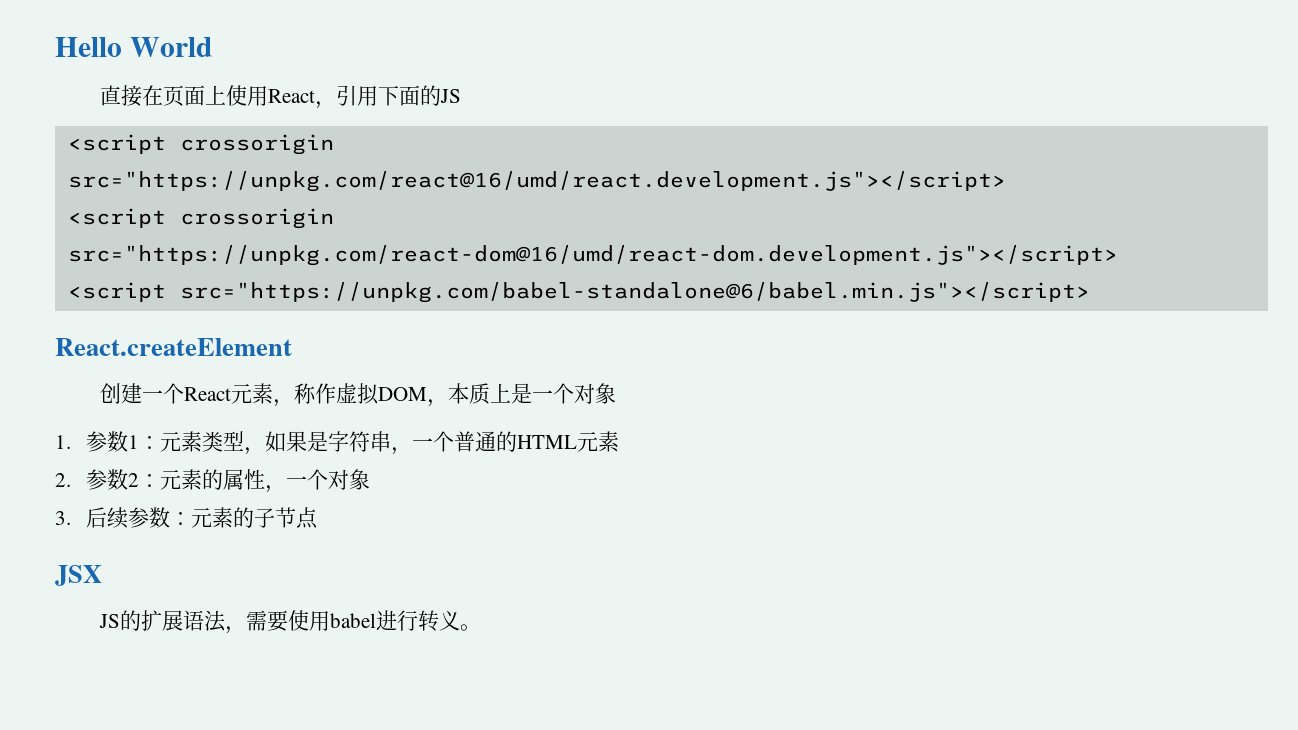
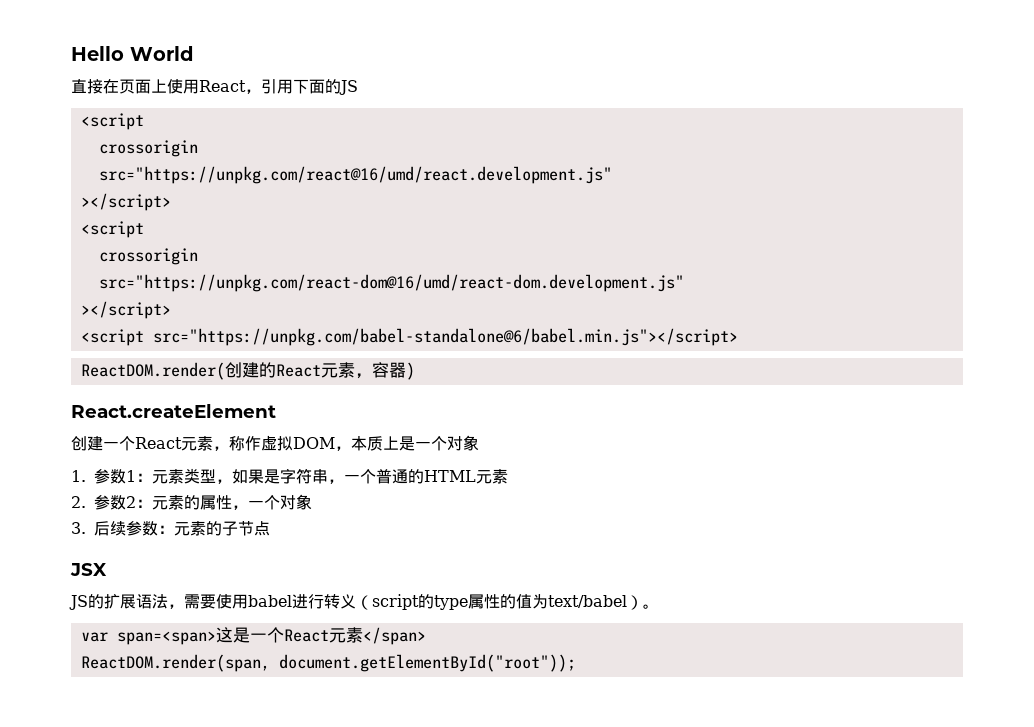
  直接在页面上使用React，引用下面的JS
- <script crossorigin src="https://unpkg.com/react@16/umd/react.development.js"></script>
- <script crossorigin src="https://unpkg.com/react-dom@16/umd/react-dom.development.js"></script>
+ <script
+ crossorigin
+ src="https://unpkg.com/react@16/umd/react.development.js"
+ ></script>
+ <script
+ crossorigin
+ src="https://unpkg.com/react-dom@16/umd/react-dom.development.js"
+ ></script>
+ ReactDOM.render(创建的React元素，容器)
- JS的扩展语法，需要使用babel进行转义。
+ JS的扩展语法，需要使用babel进行转义（script的type属性的值为text/babel）。
+ var span=<span>这是一个React元素</span>
+ ReactDOM.render(span, document.getElementById("root"));

